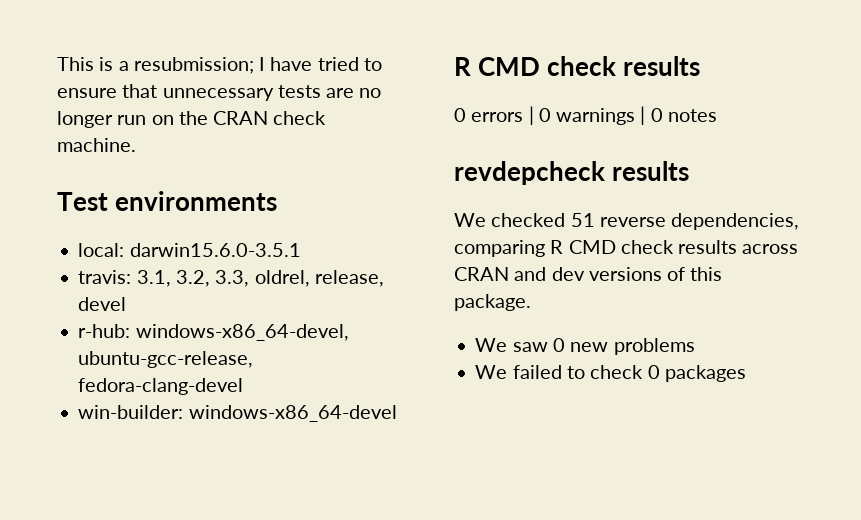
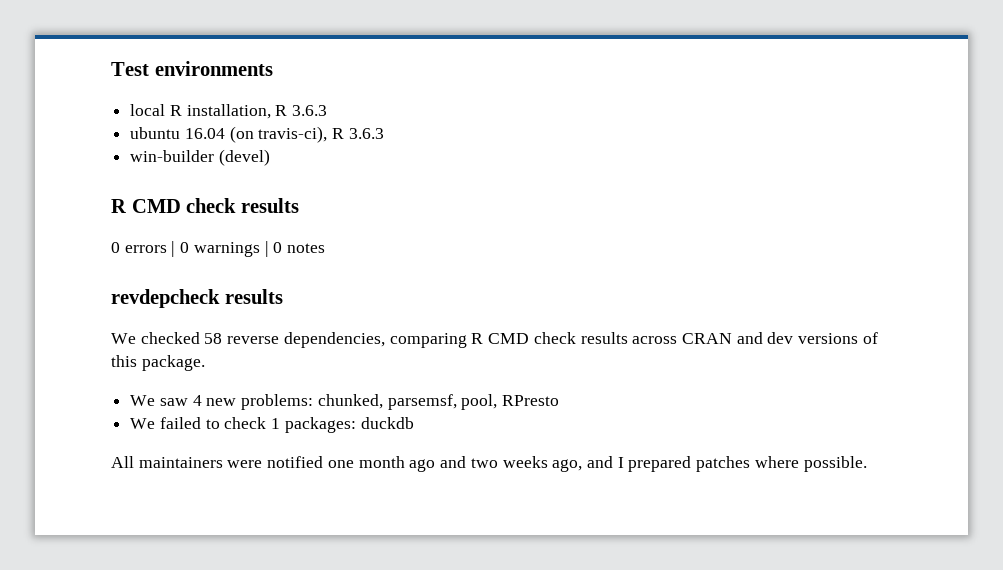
- This is a resubmission; I have tried to ensure that unnecessary tests are no longer run on the CRAN check machine.
  Test environments
- local: darwin15.6.0-3.5.1
- travis: 3.1, 3.2, 3.3, oldrel, release, devel
- r-hub: windows-x86_64-devel, ubuntu-gcc-release, fedora-clang-devel
- win-builder: windows-x86_64-devel
+ local R installation, R 3.6.3
+ ubuntu 16.04 (on travis-ci), R 3.6.3
+ win-builder (devel)
- We checked 51 reverse dependencies, comparing R CMD check results across CRAN and dev versions of this package.
+ We checked 58 reverse dependencies, comparing R CMD check results across CRAN and dev versions of this package.
- We saw 0 new problems
- We failed to check 0 packages
+ We saw 4 new problems: chunked, parsemsf, pool, RPresto
+ We failed to check 1 packages: duckdb
+ All maintainers were notified one month ago and two weeks ago, and I prepared patches where possible.

